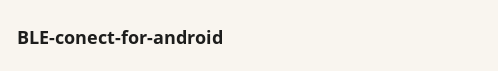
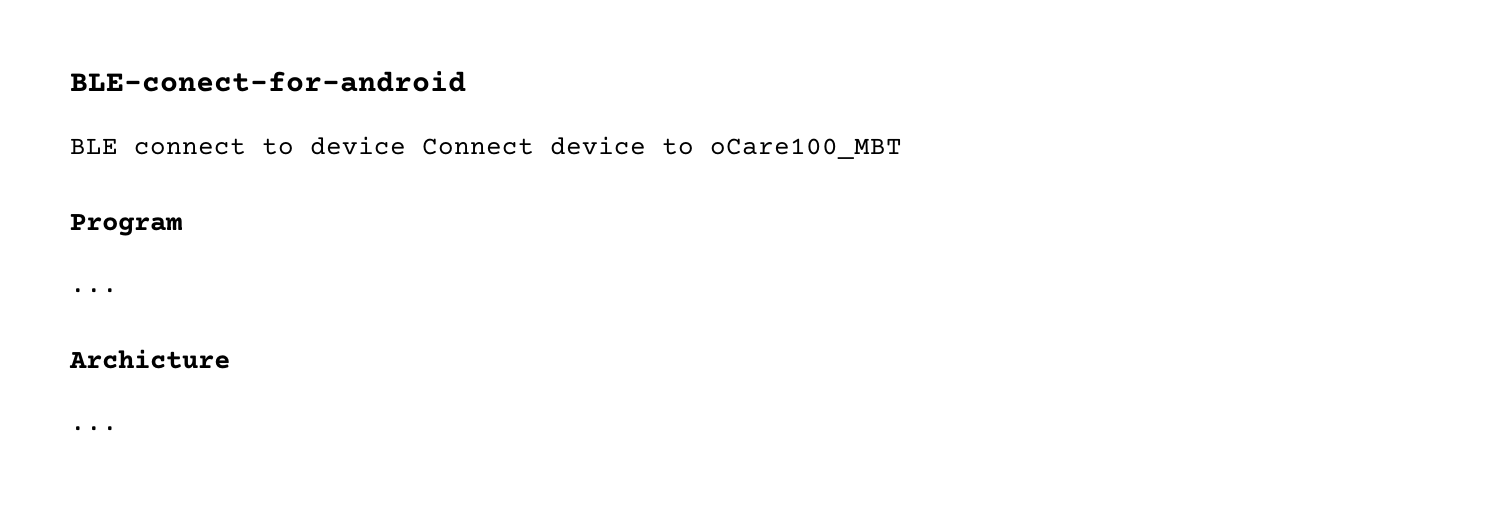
+ BLE connect to device Connect device to oCare100_MBT
+ Program
+ ...
+ Archicture
+ ...

